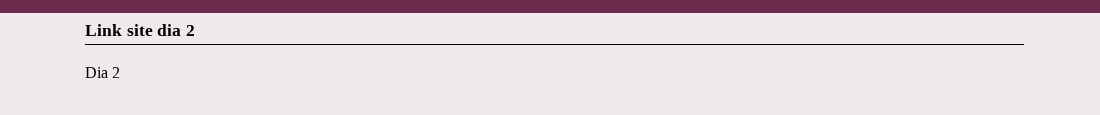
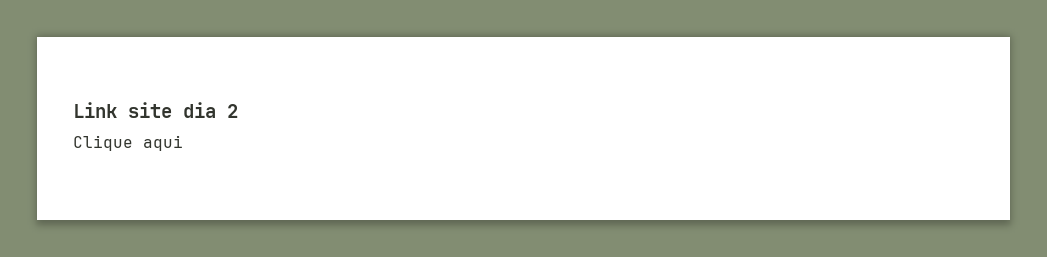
- Dia 2
+ Clique aqui

